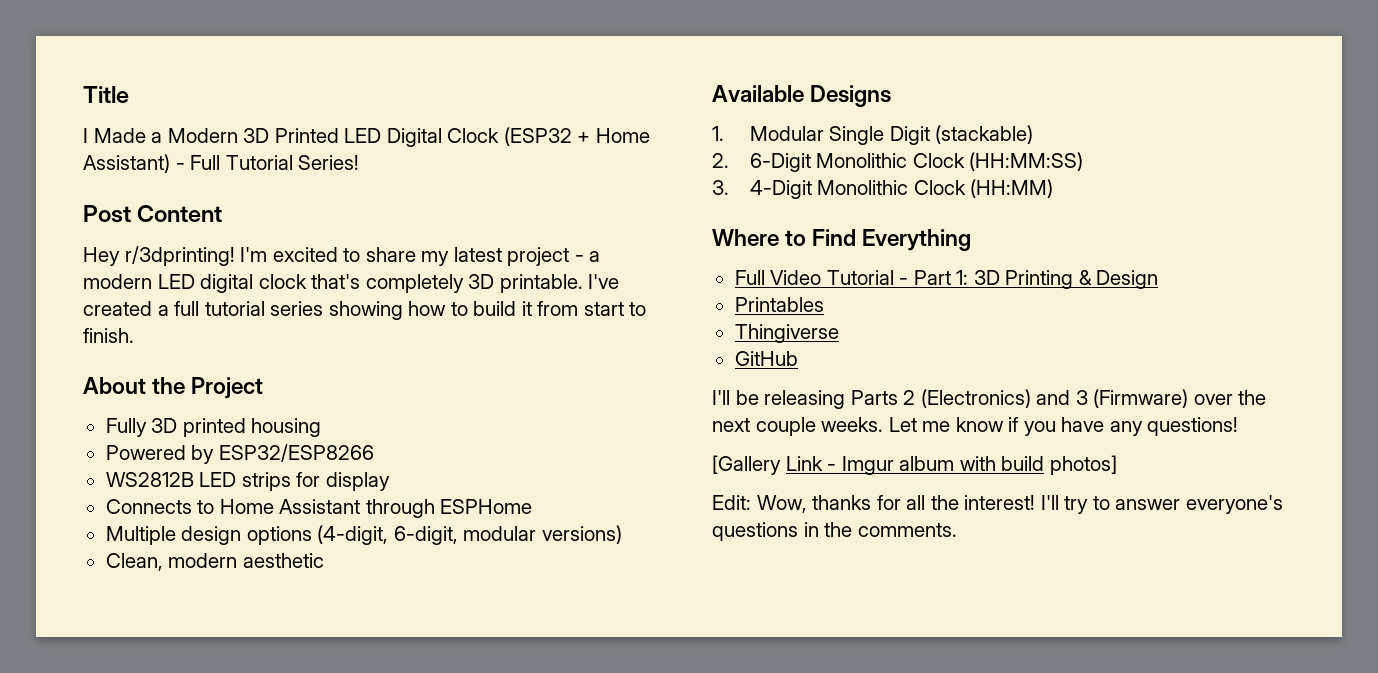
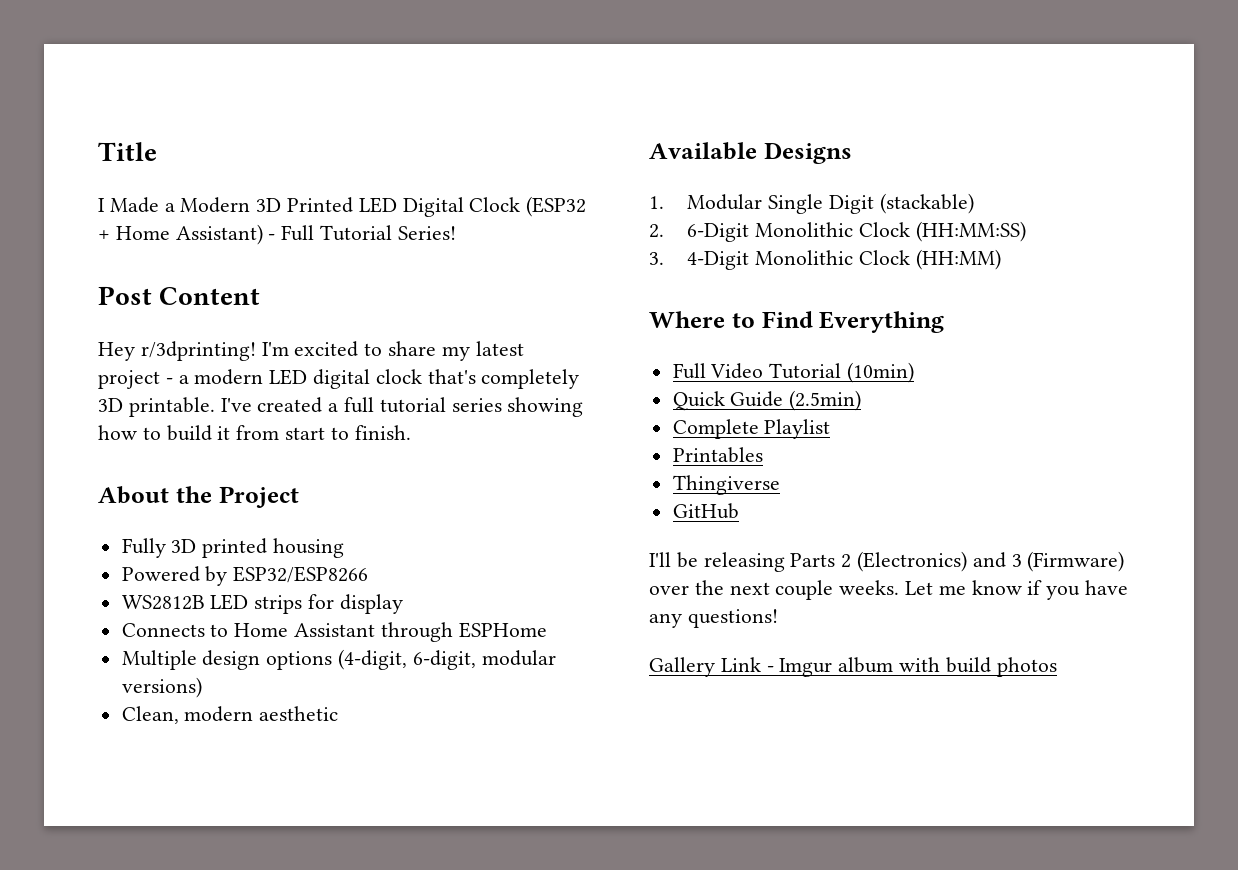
- Full Video Tutorial - Part 1: 3D Printing & Design
+ Full Video Tutorial (10min)
+ Quick Guide (2.5min)
+ Complete Playlist
- [Gallery Link - Imgur album with build photos]
- Edit: Wow, thanks for all the interest! I'll try to answer everyone's questions in the comments.
+ Gallery Link - Imgur album with build photos

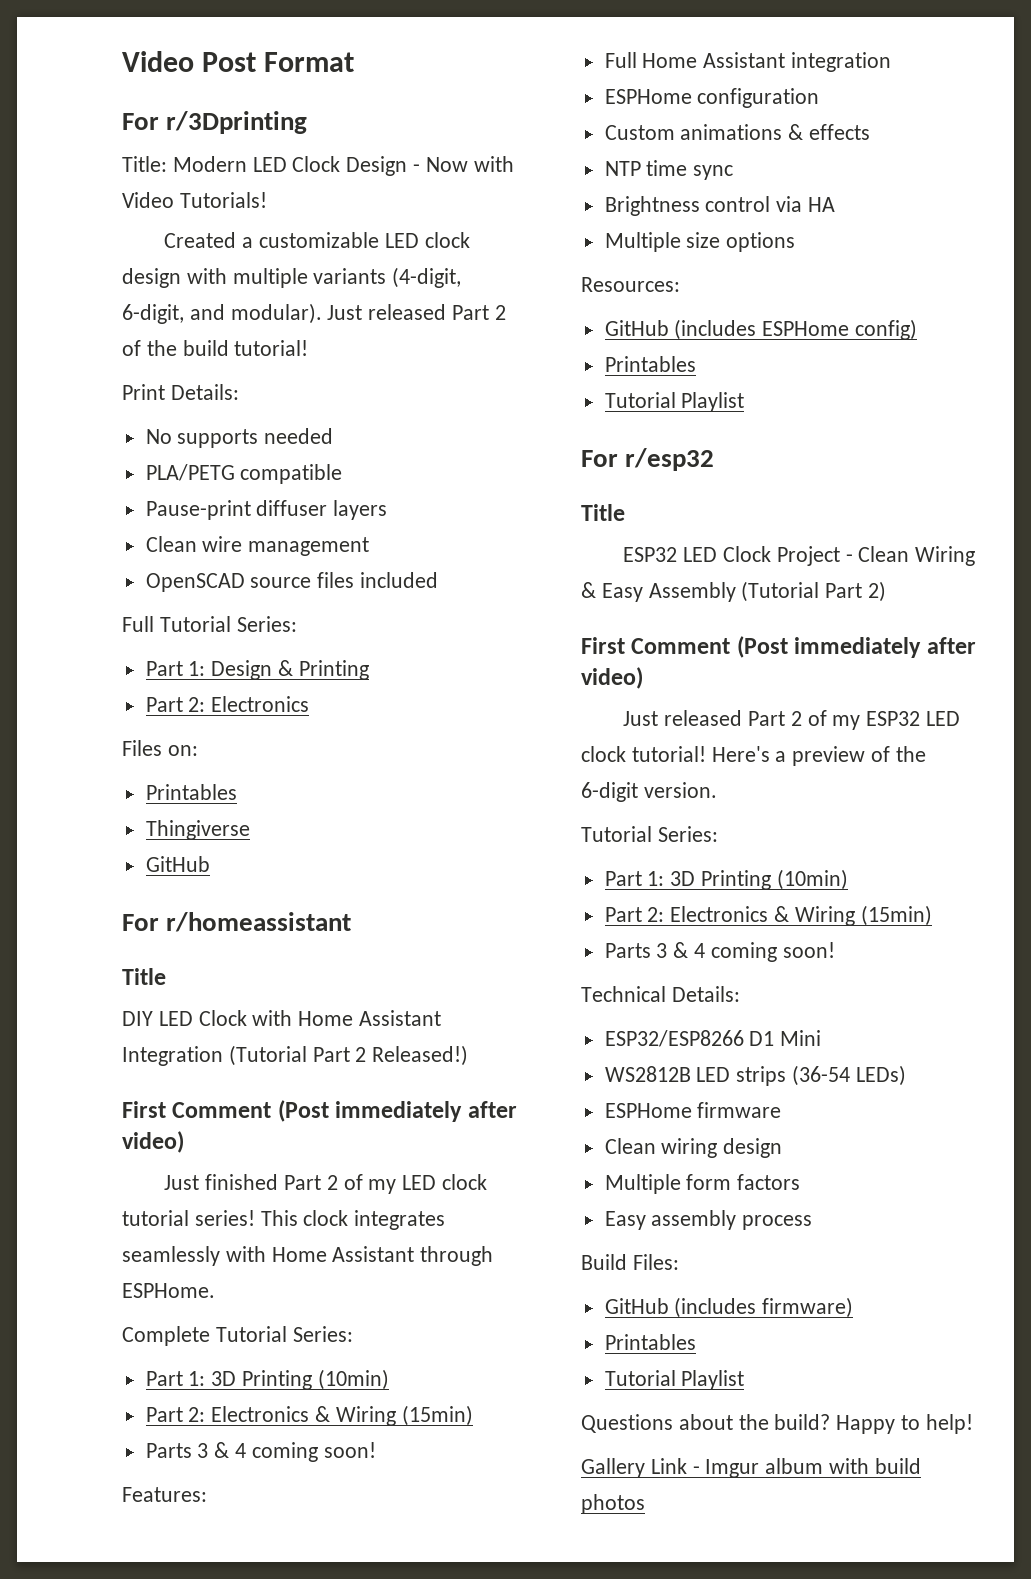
- Title
- I Made a Modern 3D Printed LED Digital Clock (ESP32 + Home Assistant) - Full Tutorial Series!
- Post Content
- Hey r/3dprinting! I'm excited to share my latest project - a modern LED digital clock that's completely 3D printable. I've created a full tutorial series showing how to build it from start to finish.
- About the Project
- Fully 3D printed housing
- Powered by ESP32/ESP8266
- WS2812B LED strips for display
- Connects to Home Assistant through ESPHome
- Multiple design options (4-digit, 6-digit, modular versions)
- Clean, modern aesthetic
- Available Designs
- 1. Modular Single Digit (stackable)
- 2. 6-Digit Monolithic Clock (HH:MM:SS)
- 3. 4-Digit Monolithic Clock (HH:MM)
- Where to Find Everything
- Full Video Tutorial (10min)
- Quick Guide (2.5min)
- Complete Playlist
+ Video Post Format
+ For r/3Dprinting
+ Title: Modern LED Clock Design - Now with Video Tutorials!
+ Created a customizable LED clock design with multiple variants (4-digit, 6-digit, and modular). Just released Part 2 of the build tutorial!
+ Print Details:
+ No supports needed
+ PLA/PETG compatible
+ Pause-print diffuser layers
+ Clean wire management
+ OpenSCAD source files included
+ Full Tutorial Series:
+ Part 1: Design & Printing
+ Part 2: Electronics
+ Files on:
  Printables
  Thingiverse
  GitHub
- I'll be releasing Parts 2 (Electronics) and 3 (Firmware) over the next couple weeks. Let me know if you have any questions!
+ For r/homeassistant
+ Title
+ DIY LED Clock with Home Assistant Integration (Tutorial Part 2 Released!)
+ First Comment (Post immediately after video)
+ Just finished Part 2 of my LED clock tutorial series! This clock integrates seamlessly with Home Assistant through ESPHome.
+ Complete Tutorial Series:
+ Part 1: 3D Printing (10min)
+ Part 2: Electronics & Wiring (15min)
+ Parts 3 & 4 coming soon!
+ Features:
+ Full Home Assistant integration
+ ESPHome configuration
+ Custom animations & effects
+ NTP time sync
+ Brightness control via HA
+ Multiple size options
+ Resources:
+ GitHub (includes ESPHome config)
+ Printables
+ Tutorial Playlist
+ For r/esp32
+ Title
+ ESP32 LED Clock Project - Clean Wiring & Easy Assembly (Tutorial Part 2)
+ First Comment (Post immediately after video)
+ Just released Part 2 of my ESP32 LED clock tutorial! Here's a preview of the 6-digit version.
+ Tutorial Series:
+ Part 1: 3D Printing (10min)
+ Part 2: Electronics & Wiring (15min)
+ Parts 3 & 4 coming soon!
+ Technical Details:
+ ESP32/ESP8266 D1 Mini
+ WS2812B LED strips (36-54 LEDs)
+ ESPHome firmware
+ Clean wiring design
+ Multiple form factors
+ Easy assembly process
+ Build Files:
+ GitHub (includes firmware)
+ Printables
+ Tutorial Playlist
+ Questions about the build? Happy to help!

